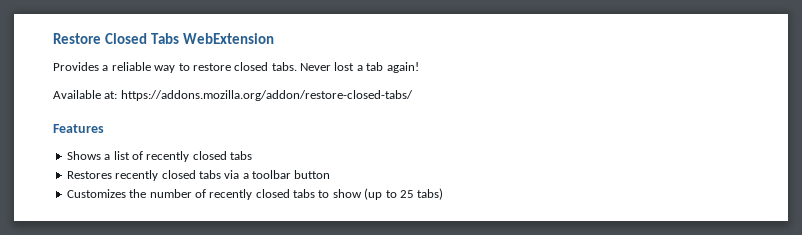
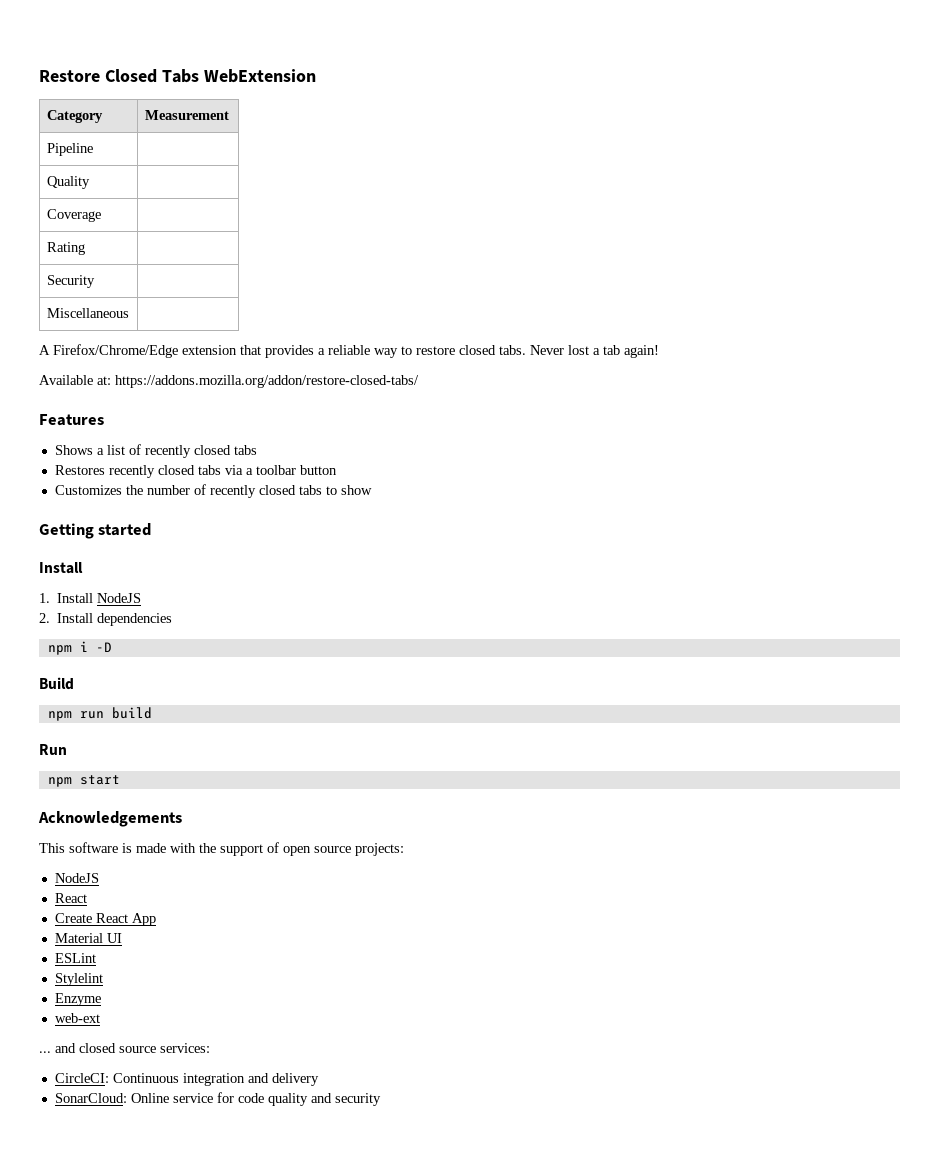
- Provides a reliable way to restore closed tabs.
+ Category | Measurement
+ Pipeline |
+ Quality |
+ Coverage |
+ Rating |
+ Security |
+ Miscellaneous |
+ A Firefox/Chrome/Edge extension that provides a reliable way to restore closed tabs.
- Customizes the number of recently closed tabs to show (up to 25 tabs)
+ Customizes the number of recently closed tabs to show
+ Getting started
+ Install
+ 1. Install NodeJS
+ 2. Install dependencies
+ npm i -D
+ Build
+ npm run build
+ Run
+ npm start
+ Acknowledgements
+ This software is made with the support of open source projects:
+ NodeJS
+ React
+ Create React App
+ Material UI
+ ESLint
+ Stylelint
+ Enzyme
+ web-ext
+ ... and closed source services:
+ CircleCI: Continuous integration and delivery
+ SonarCloud: Online service for code quality and security

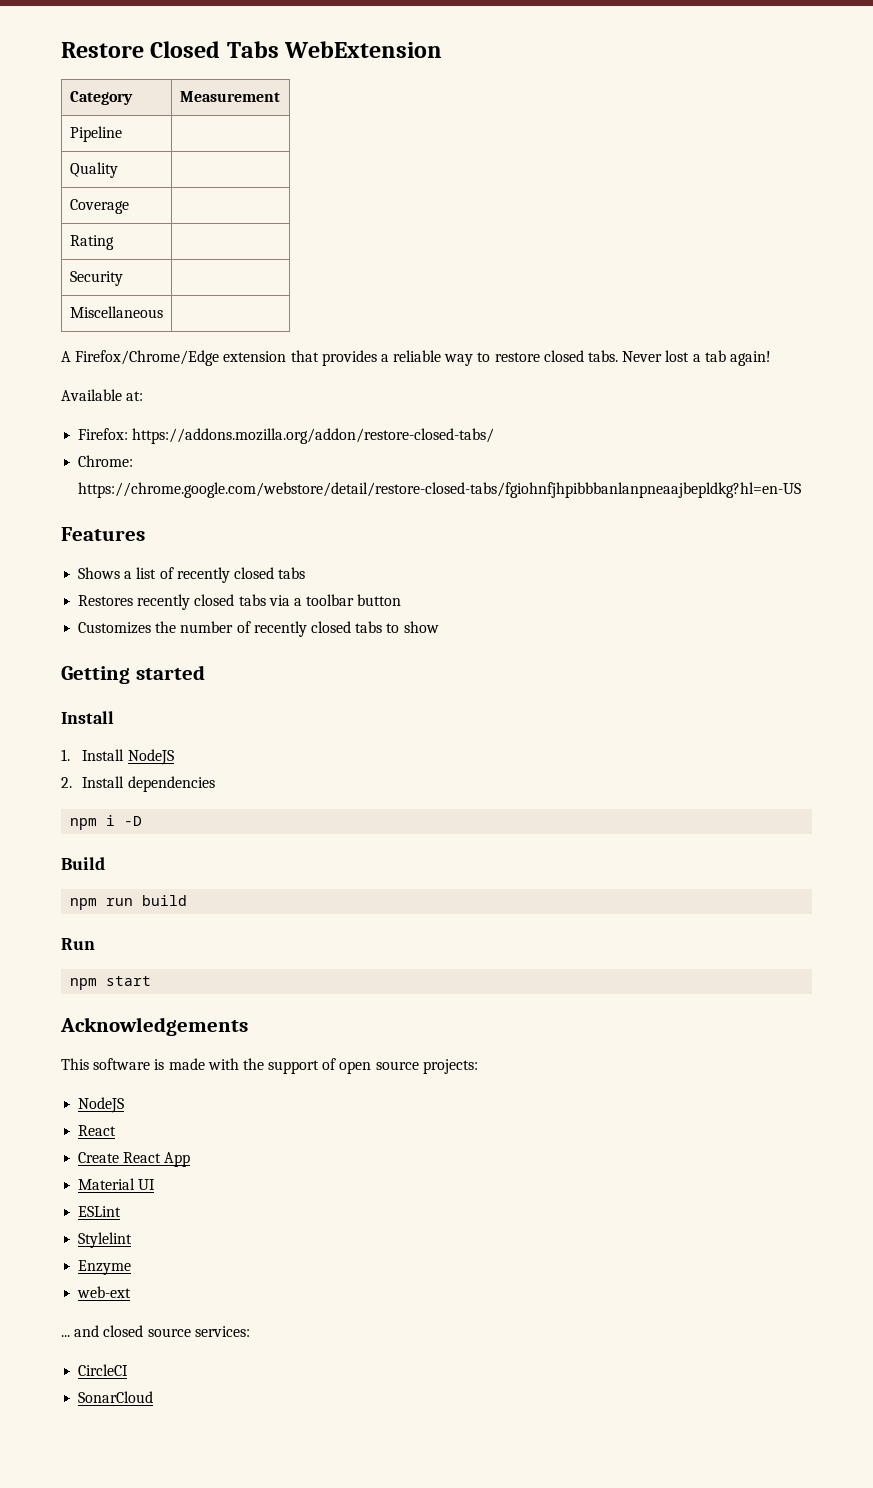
- Available at: https://addons.mozilla.org/addon/restore-closed-tabs/
+ Available at:
+ Firefox: https://addons.mozilla.org/addon/restore-closed-tabs/
+ Chrome: https://chrome.google.com/webstore/detail/restore-closed-tabs/fgiohnfjhpibbbanlanpneaajbepldkg?hl=en-US
- CircleCI: Continuous integration and delivery
- SonarCloud: Online service for code quality and security
+ CircleCI
+ SonarCloud

